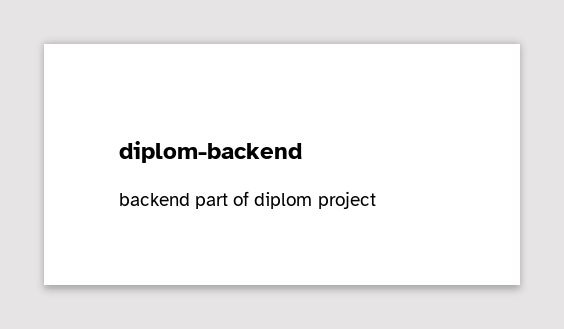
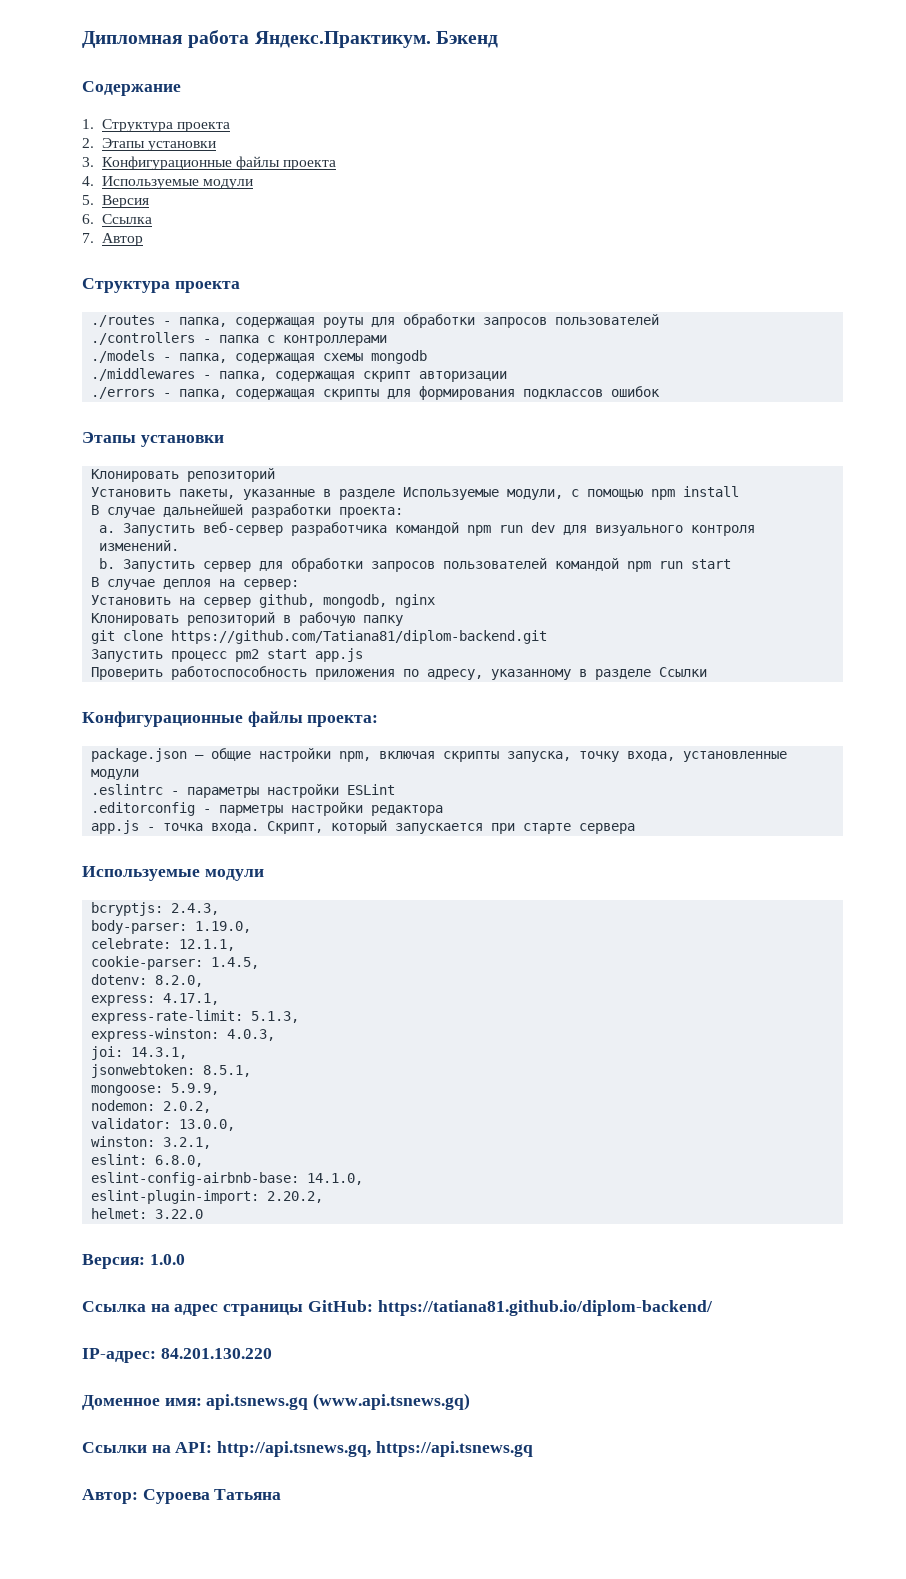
- diplom-backend
- backend part of diplom project
+ Дипломная работа Яндекс.Практикум. Бэкенд
+ Содержание
+ 1. Структура проекта
+ 2. Этапы установки
+ 3. Конфигурационные файлы проекта
+ 4. Используемые модули
+ 5. Версия
+ 6. Ссылка
+ 7. Автор
+ Структура проекта
+ ./routes - папка, содержащая роуты для обработки запросов пользователей
+ ./controllers - папка с контроллерами
+ ./models - папка, содержащая схемы mongodb
+ ./middlewares - папка, содержащая скрипт авторизации
+ ./errors - папка, содержащая скрипты для формирования подклассов ошибок
+ Этапы установки
+ Клонировать репозиторий
+ Установить пакеты, указанные в разделе Используемые модули, с помощью npm install
+ В случае дальнейшей разработки проекта:
+ a. Запустить веб-сервер разработчика командой npm run dev для визуального контроля изменений.
+ b. Запустить сервер для обработки запросов пользователей командой npm run start
+ В случае деплоя на сервер:
+ Установить на сервер github, mongodb, nginx
+ Клонировать репозиторий в рабочую папку
+ git clone https://github.com/Tatiana81/diplom-backend.git
+ Запустить процесс pm2 start app.js
+ Проверить работоспособность приложения по адресу, указанному в разделе Ссылки
+ Конфигурационные файлы проекта:
+ package.json – общие настройки npm, включая скрипты запуска, точку входа, установленные модули
+ .eslintrc - параметры настройки ESLint
+ .editorconfig - парметры настройки редактора
+ app.js - точка входа. Скрипт, который запускается при старте сервера
+ Используемые модули
+ bcryptjs: 2.4.3,
+ body-parser: 1.19.0,
+ celebrate: 12.1.1,
+ cookie-parser: 1.4.5,
+ dotenv: 8.2.0,
+ express: 4.17.1,
+ express-rate-limit: 5.1.3,
+ express-winston: 4.0.3,
+ joi: 14.3.1,
+ jsonwebtoken: 8.5.1,
+ mongoose: 5.9.9,
+ nodemon: 2.0.2,
+ validator: 13.0.0,
+ winston: 3.2.1,
+ eslint: 6.8.0,
+ eslint-config-airbnb-base: 14.1.0,
+ eslint-plugin-import: 2.20.2,
+ helmet: 3.22.0
+ Версия: 1.0.0
+ Ссылка на адрес страницы GitHub: https://tatiana81.github.io/diplom-backend/
+ IP-адрес: 84.201.130.220
+ Доменное имя: api.tsnews.gq (www.api.tsnews.gq)
+ Ссылки на API: http://api.tsnews.gq, https://api.tsnews.gq
+ Автор: Суроева Татьяна

